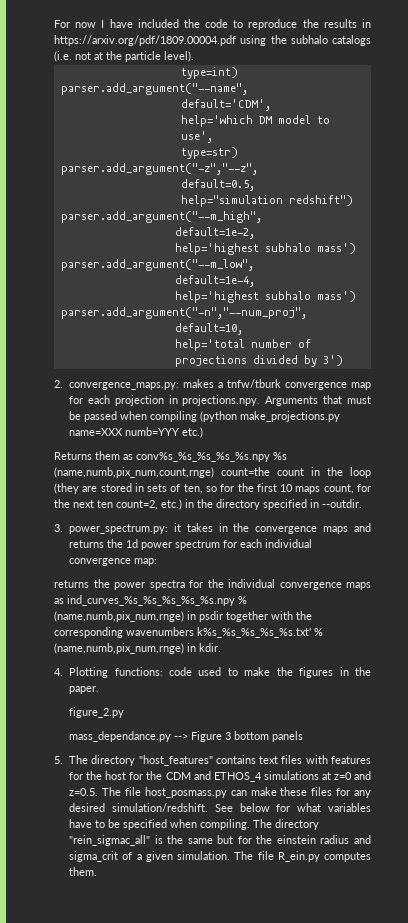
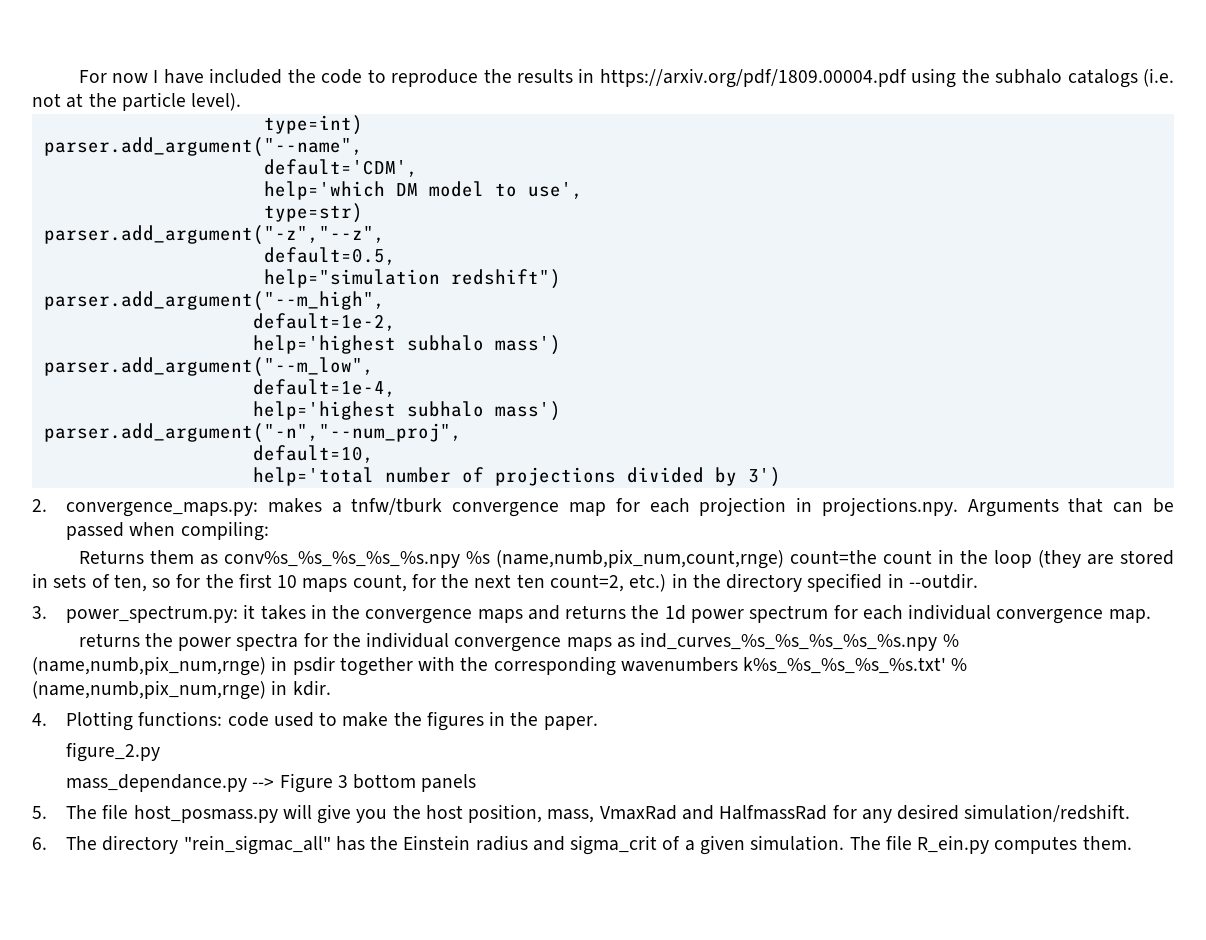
- 2. convergence_maps.py: makes a tnfw/tburk convergence map for each projection in projections.npy. Arguments that must be passed when compiling (python make_projections.py name=XXX numb=YYY etc.)
+ 2. convergence_maps.py: makes a tnfw/tburk convergence map for each projection in projections.npy. Arguments that can be passed when compiling:
- 3. power_spectrum.py: it takes in the convergence maps and returns the 1d power spectrum for each individual convergence map:
+ 3. power_spectrum.py: it takes in the convergence maps and returns the 1d power spectrum for each individual convergence map.
- 5. The directory "host_features" contains text files with features for the host for the CDM and ETHOS_4 simulations at z=0 and z=0.5. The file host_posmass.py can make these files for any desired simulation/redshift. See below for what variables have to be specified when compiling. The directory "rein_sigmac_all" is the same but for the einstein radius and sigma_crit of a given simulation.
+ 5. The file host_posmass.py will give you the host position, mass, VmaxRad and HalfmassRad for any desired simulation/redshift.
+ 6. The directory "rein_sigmac_all" has the Einstein radius and sigma_crit of a given simulation.

